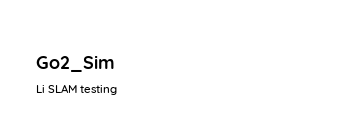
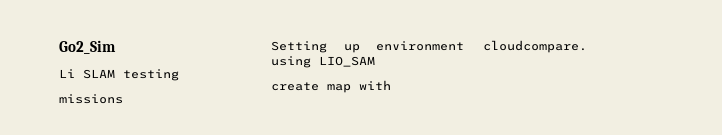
+ missions
+ Setting up environment using LIO_SAM
+ create map with cloudcompare.

